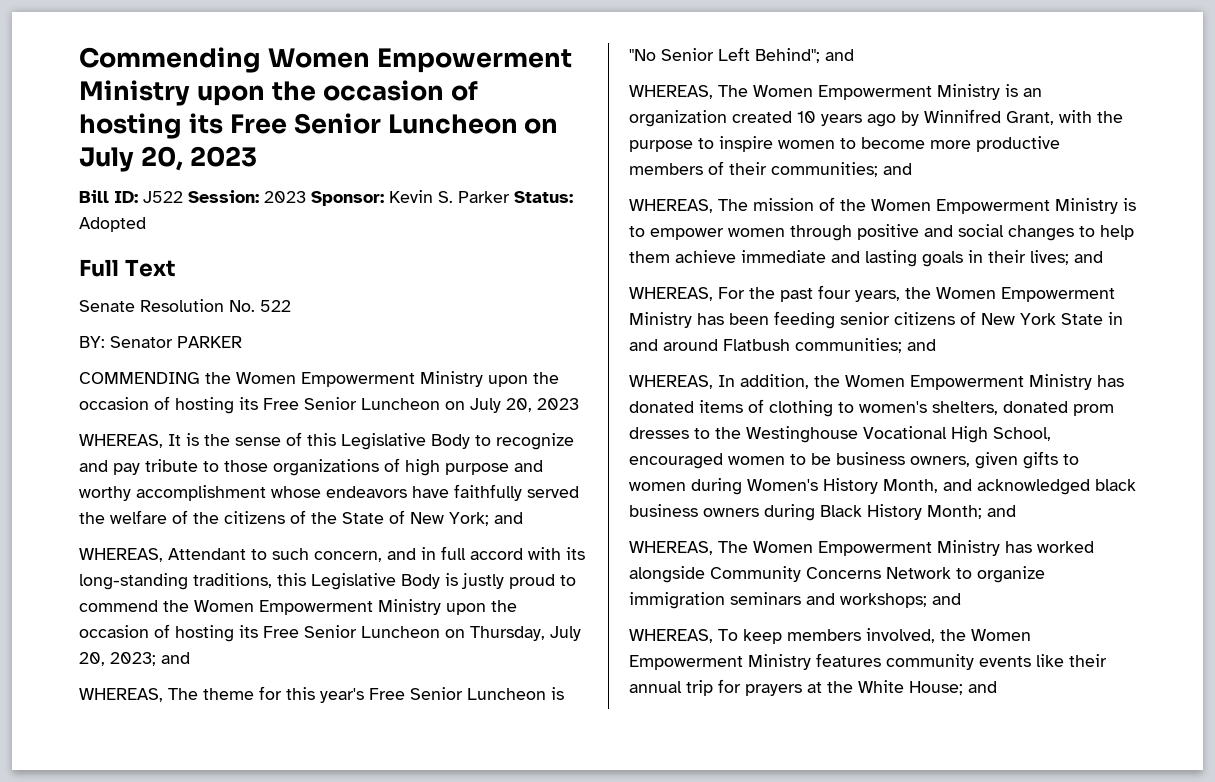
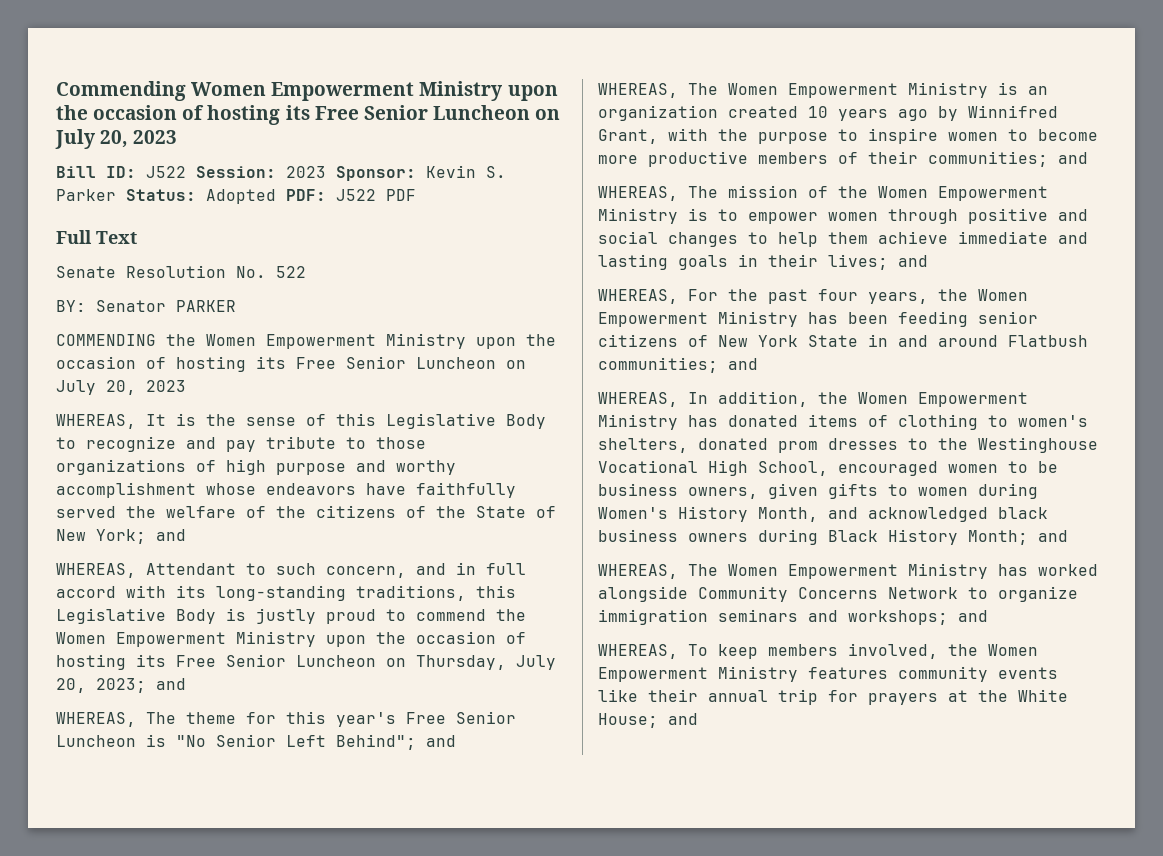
- Bill ID: J522 Session: 2023 Sponsor: Kevin S. Parker Status: Adopted
+ Bill ID: J522 Session: 2023 Sponsor: Kevin S. Parker Status: Adopted PDF: J522 PDF

